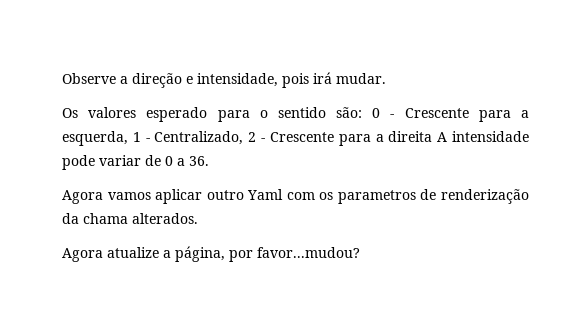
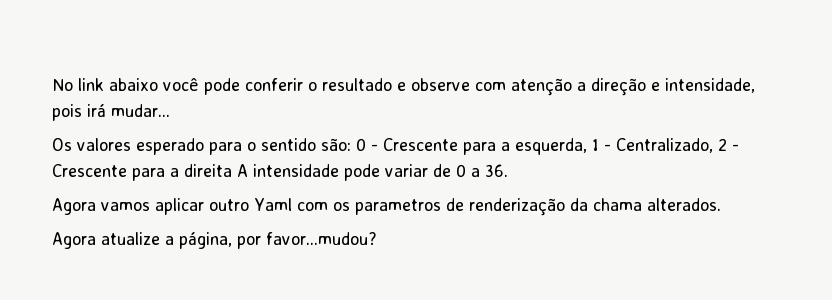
- Observe a direção e intensidade, pois irá mudar.
+ No link abaixo você pode conferir o resultado e observe com atenção a direção e intensidade, pois irá mudar...

